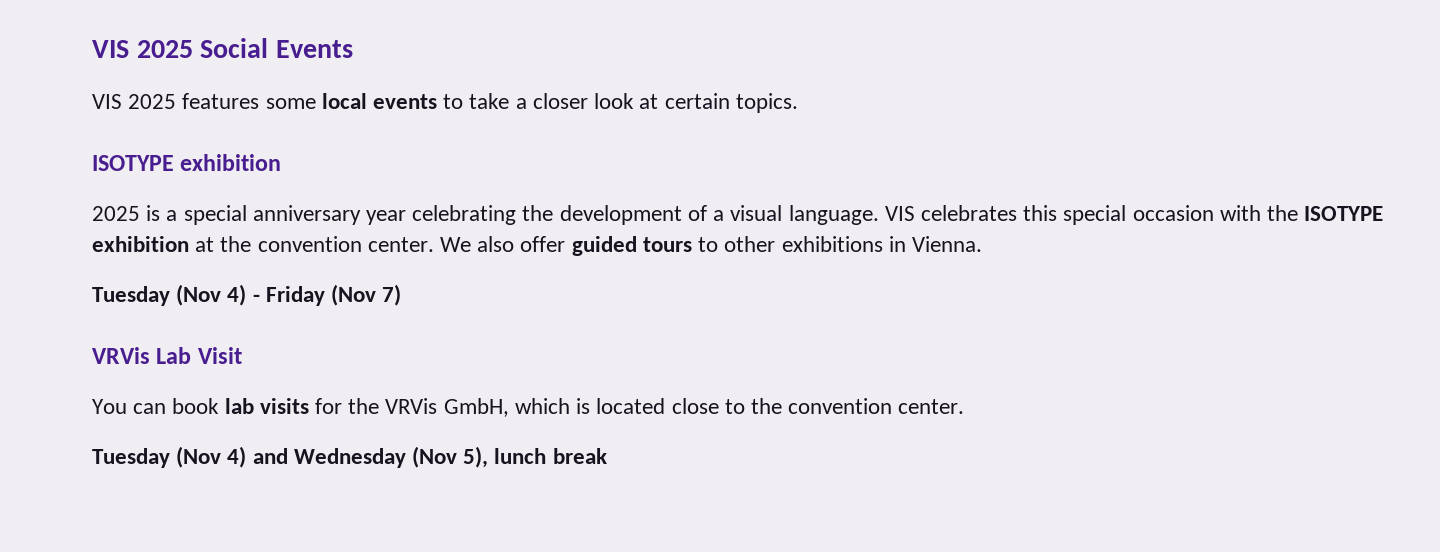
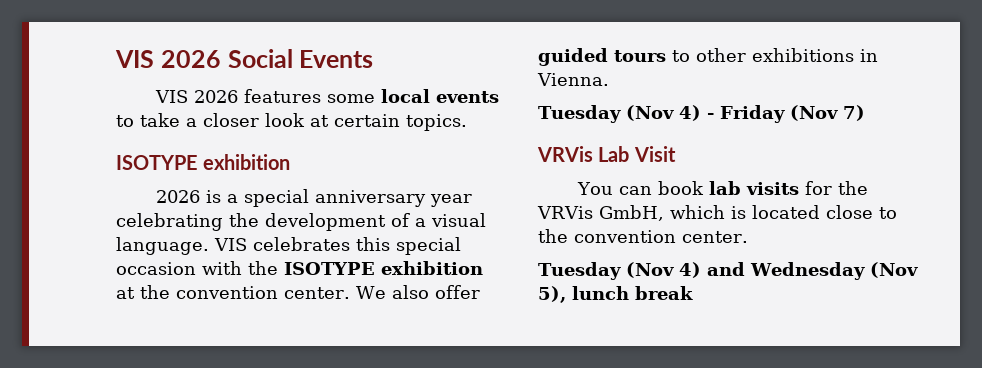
- VIS 2025 Social Events
+ VIS 2026 Social Events
- VIS 2025 features some local events to take a closer look at certain topics.
+ VIS 2026 features some local events to take a closer look at certain topics.
- 2025 is a special anniversary year celebrating the development of a visual language.
+ 2026 is a special anniversary year celebrating the development of a visual language.

